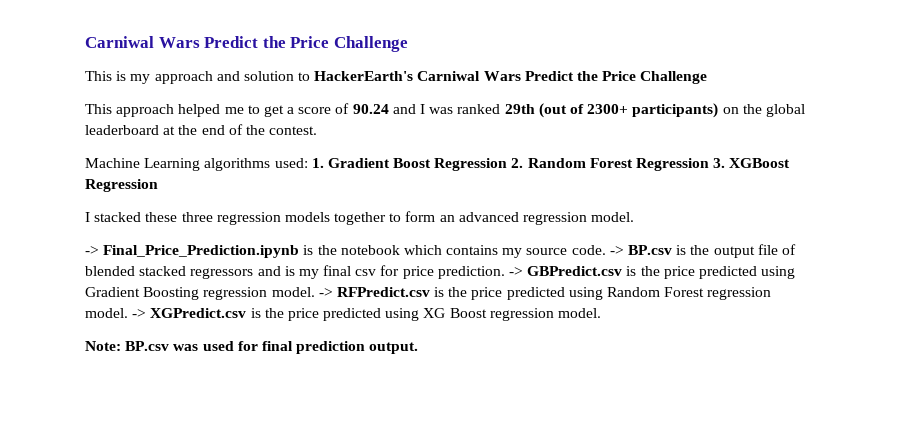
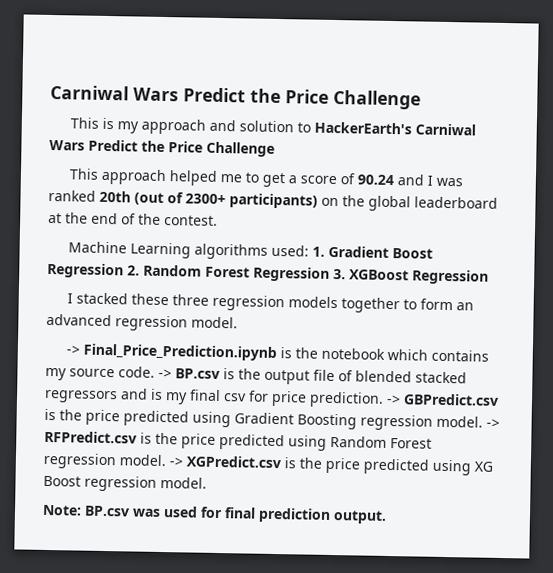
- This approach helped me to get a score of 90.24 and I was ranked 29th (out of 2300+ participants) on the global leaderboard at the end of the contest.
+ This approach helped me to get a score of 90.24 and I was ranked 20th (out of 2300+ participants) on the global leaderboard at the end of the contest.

